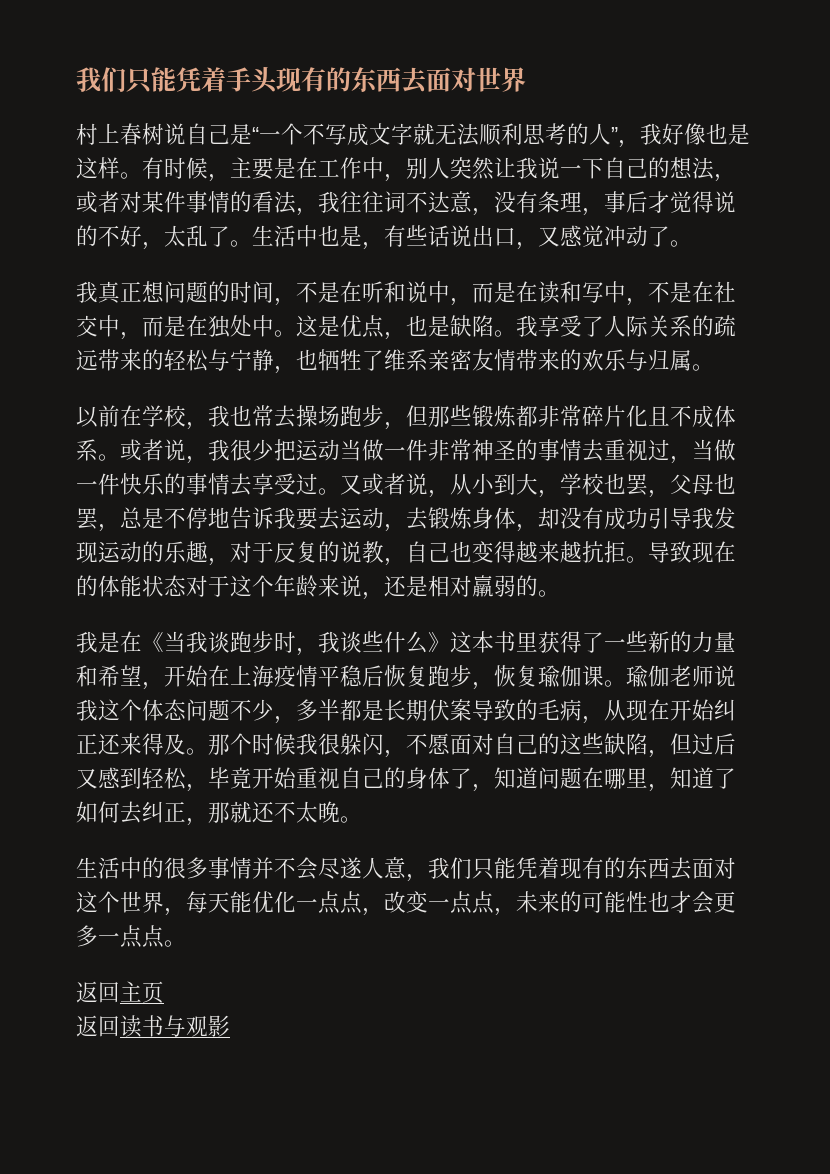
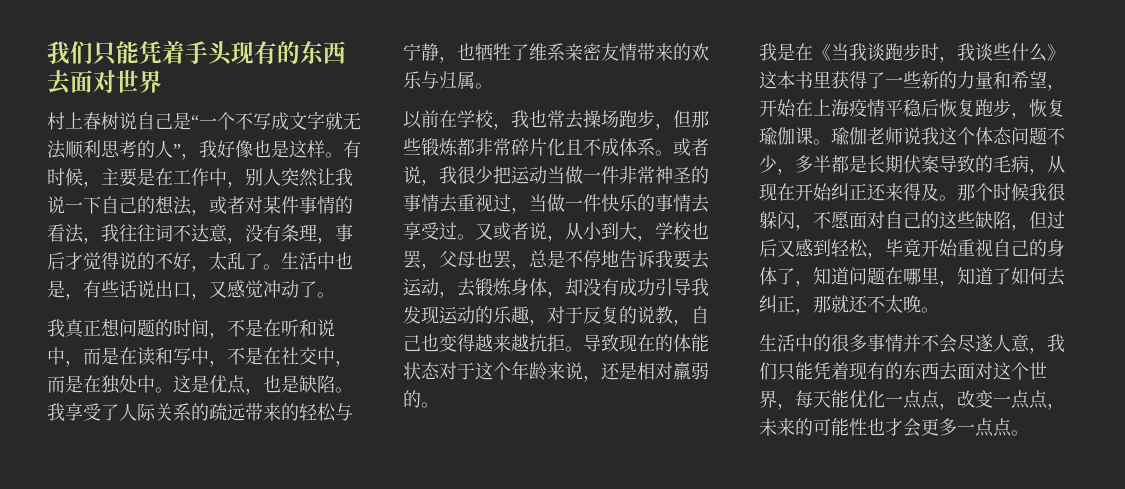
- 返回主页
- 返回读书与观影

